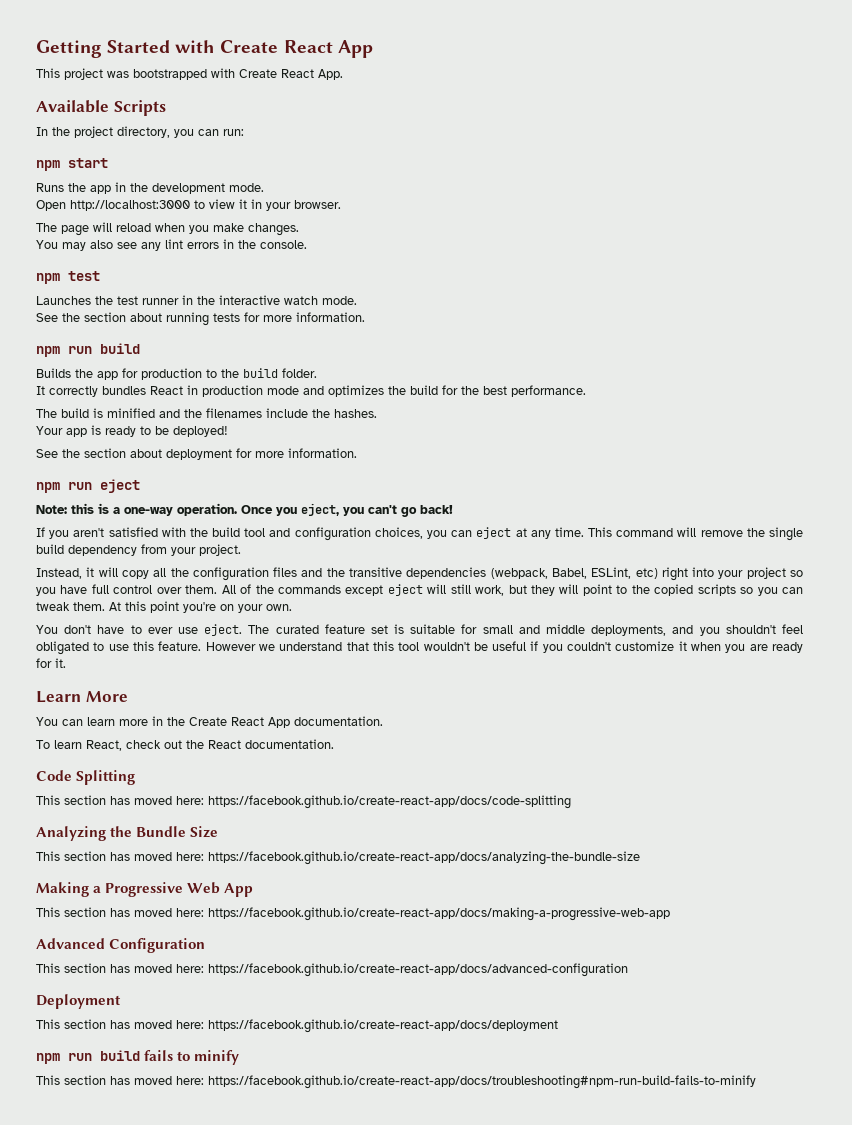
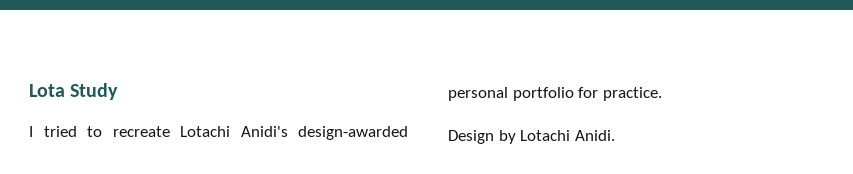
- Getting Started with Create React App
- This project was bootstrapped with Create React App.
- Available Scripts
- In the project directory, you can run:
- npm start
- Runs the app in the development mode.
- Open http://localhost:3000 to view it in your browser.
- The page will reload when you make changes.
- You may also see any lint errors in the console.
- npm test
- Launches the test runner in the interactive watch mode.
- See the section about running tests for more information.
- npm run build
- Builds the app for production to the build folder.
- It correctly bundles React in production mode and optimizes the build for the best performance.
- The build is minified and the filenames include the hashes.
- Your app is ready to be deployed!
- See the section about deployment for more information.
- npm run eject
- Note: this is a one-way operation. Once you eject, you can't go back!
- If you aren't satisfied with the build tool and configuration choices, you can eject at any time. This command will remove the single build dependency from your project.
- Instead, it will copy all the configuration files and the transitive dependencies (webpack, Babel, ESLint, etc) right into your project so you have full control over them. All of the commands except eject will still work, but they will point to the copied scripts so you can tweak them. At this point you're on your own.
- You don't have to ever use eject. The curated feature set is suitable for small and middle deployments, and you shouldn't feel obligated to use this feature. However we understand that this tool wouldn't be useful if you couldn't customize it when you are ready for it.
- Learn More
- You can learn more in the Create React App documentation.
- To learn React, check out the React documentation.
- Code Splitting
- This section has moved here: https://facebook.github.io/create-react-app/docs/code-splitting
- Analyzing the Bundle Size
- This section has moved here: https://facebook.github.io/create-react-app/docs/analyzing-the-bundle-size
- Making a Progressive Web App
- This section has moved here: https://facebook.github.io/create-react-app/docs/making-a-progressive-web-app
- Advanced Configuration
- This section has moved here: https://facebook.github.io/create-react-app/docs/advanced-configuration
- Deployment
- This section has moved here: https://facebook.github.io/create-react-app/docs/deployment
- npm run build fails to minify
- This section has moved here: https://facebook.github.io/create-react-app/docs/troubleshooting#npm-run-build-fails-to-minify
+ Lota Study
+ I tried to recreate Lotachi Anidi's design-awarded personal portfolio for practice.
+ Design by Lotachi Anidi.

